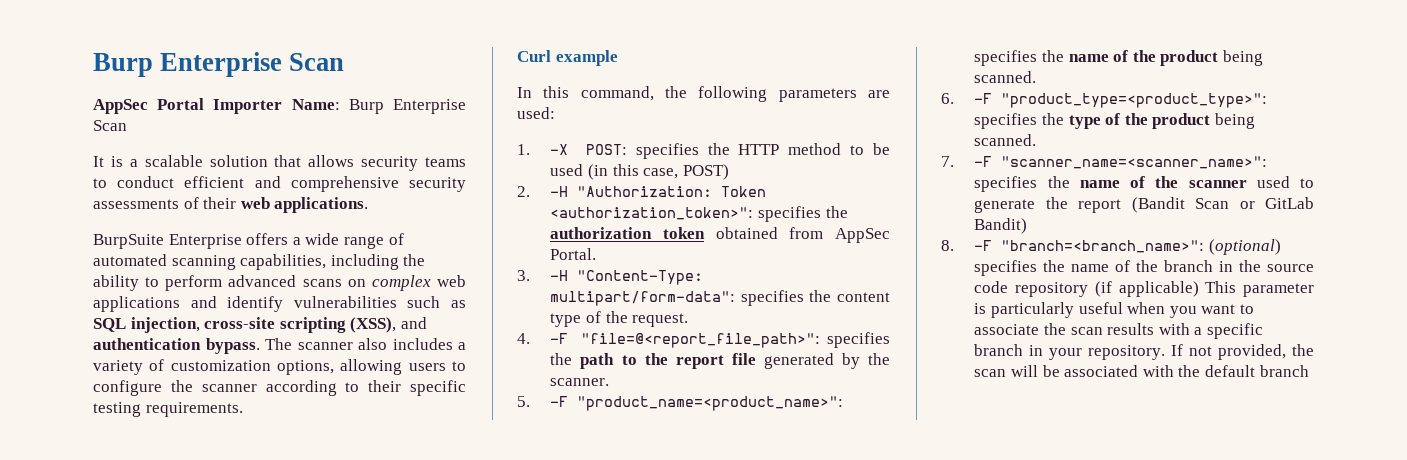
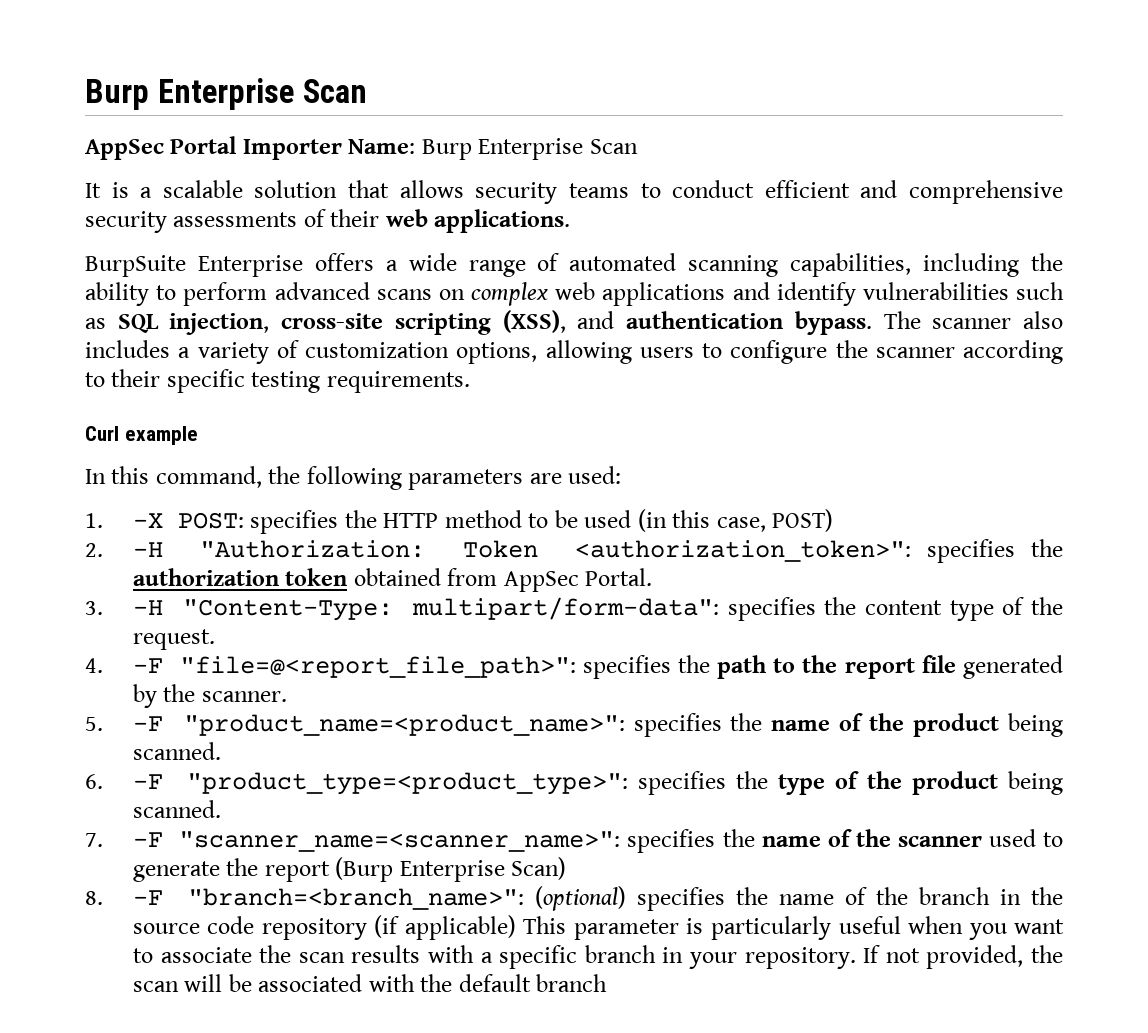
- 7. -F "scanner_name=<scanner_name>": specifies the name of the scanner used to generate the report (Bandit Scan or GitLab Bandit)
+ 7. -F "scanner_name=<scanner_name>": specifies the name of the scanner used to generate the report (Burp Enterprise Scan)

